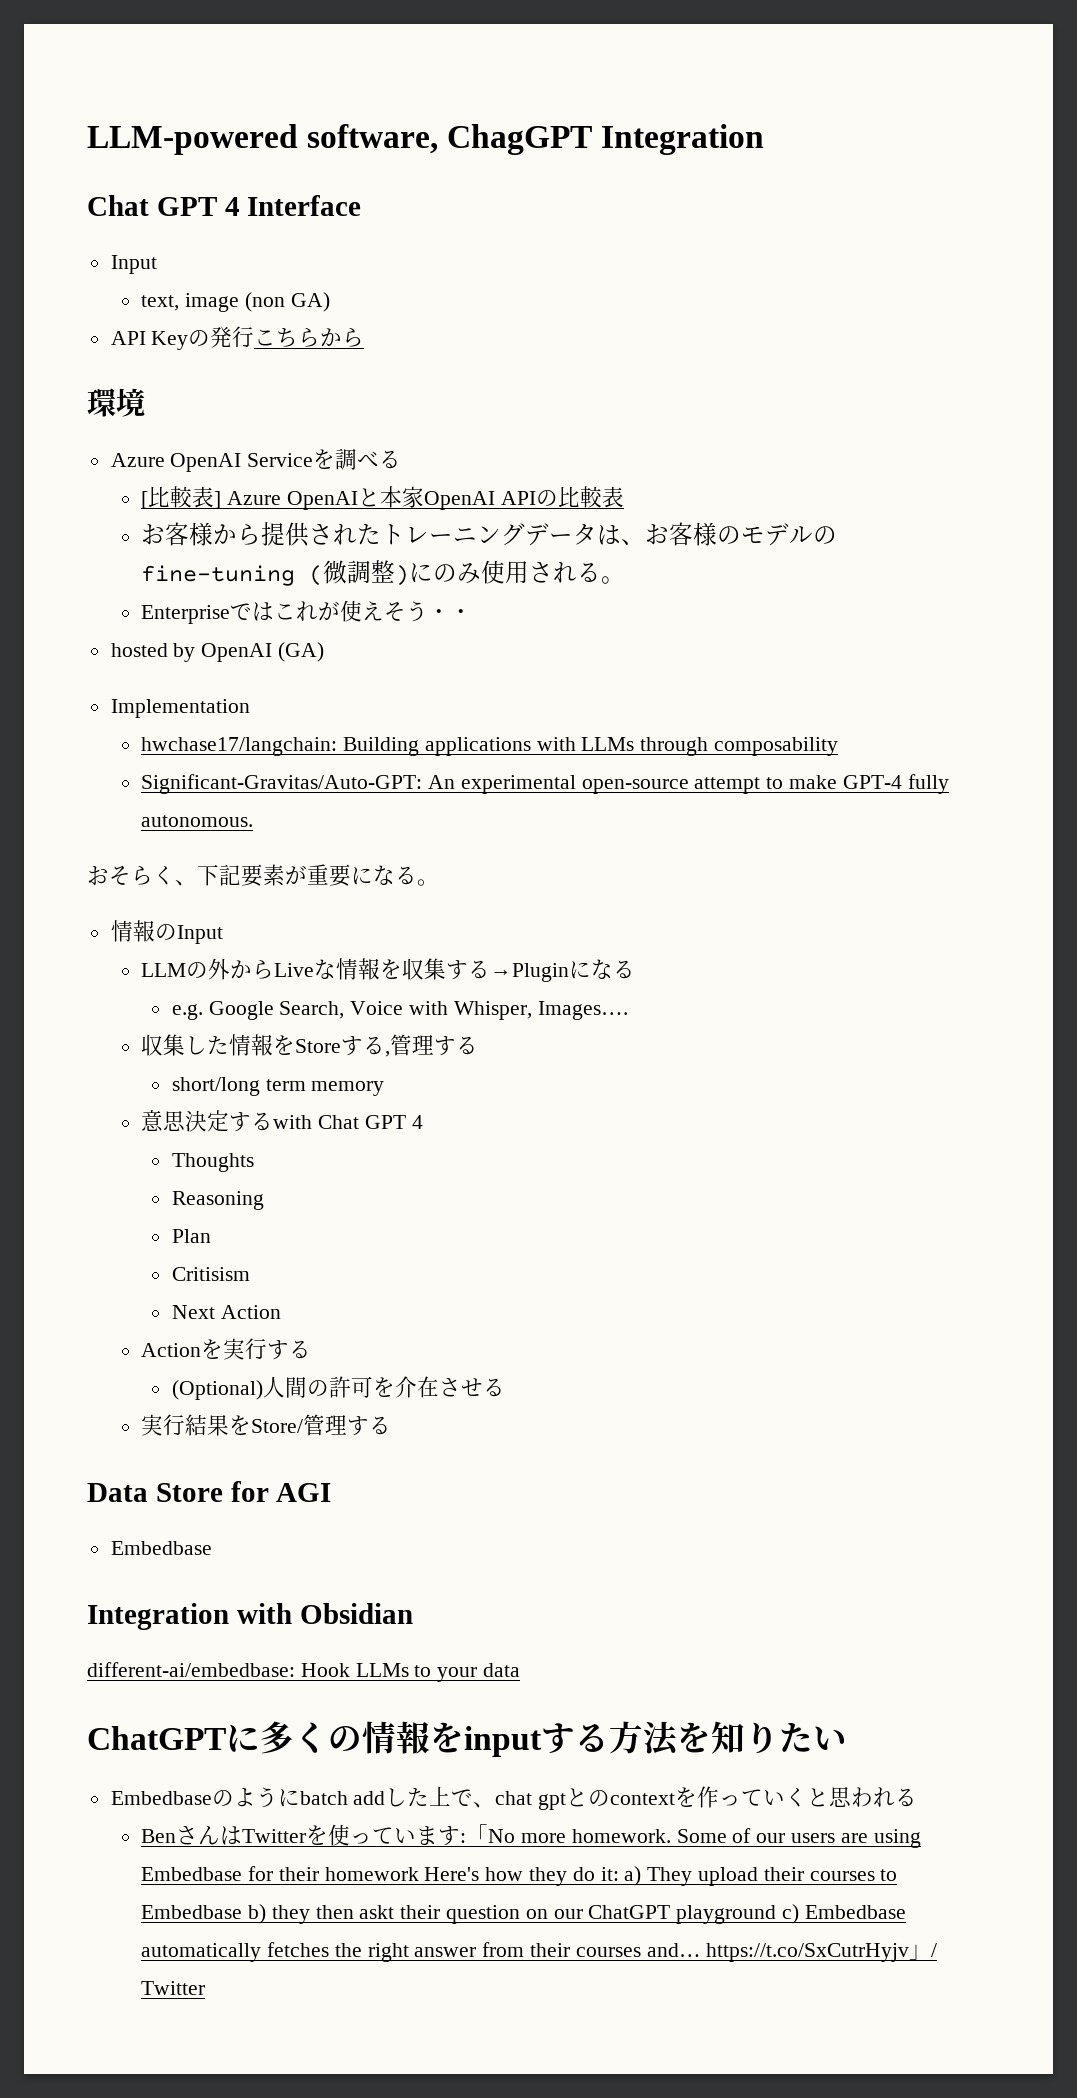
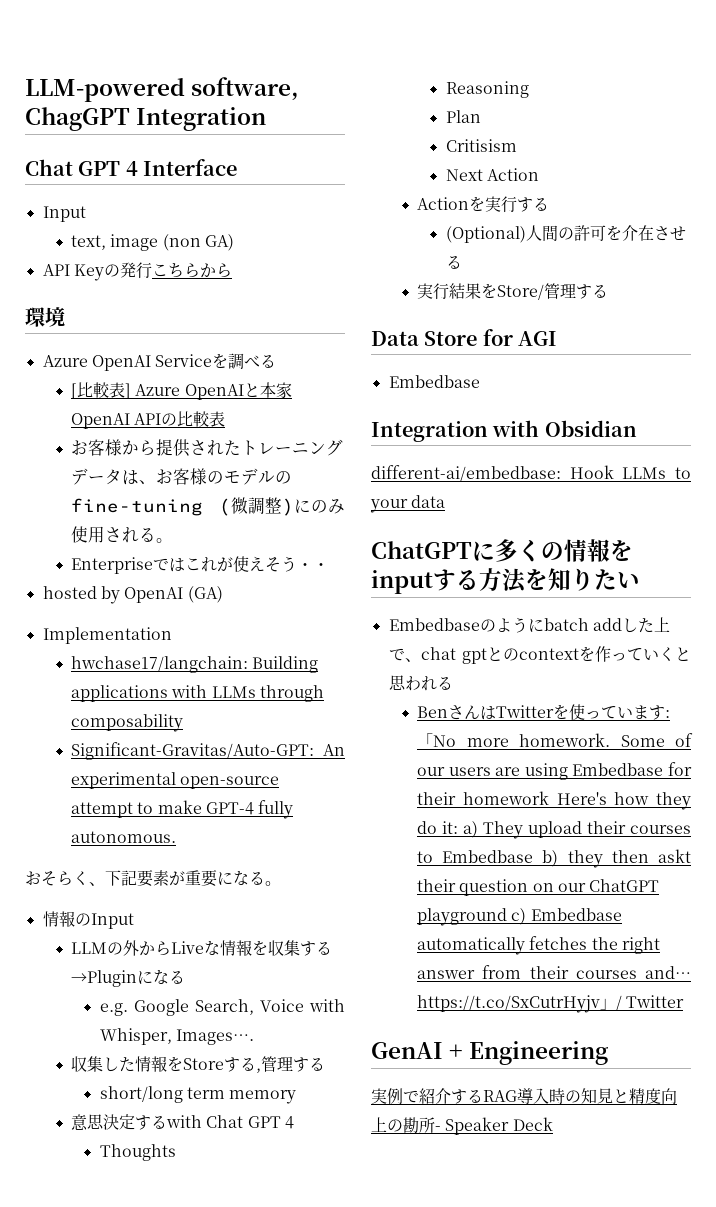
+ GenAI + Engineering
+ 実例で紹介するRAG導入時の知見と精度向上の勘所- Speaker Deck

